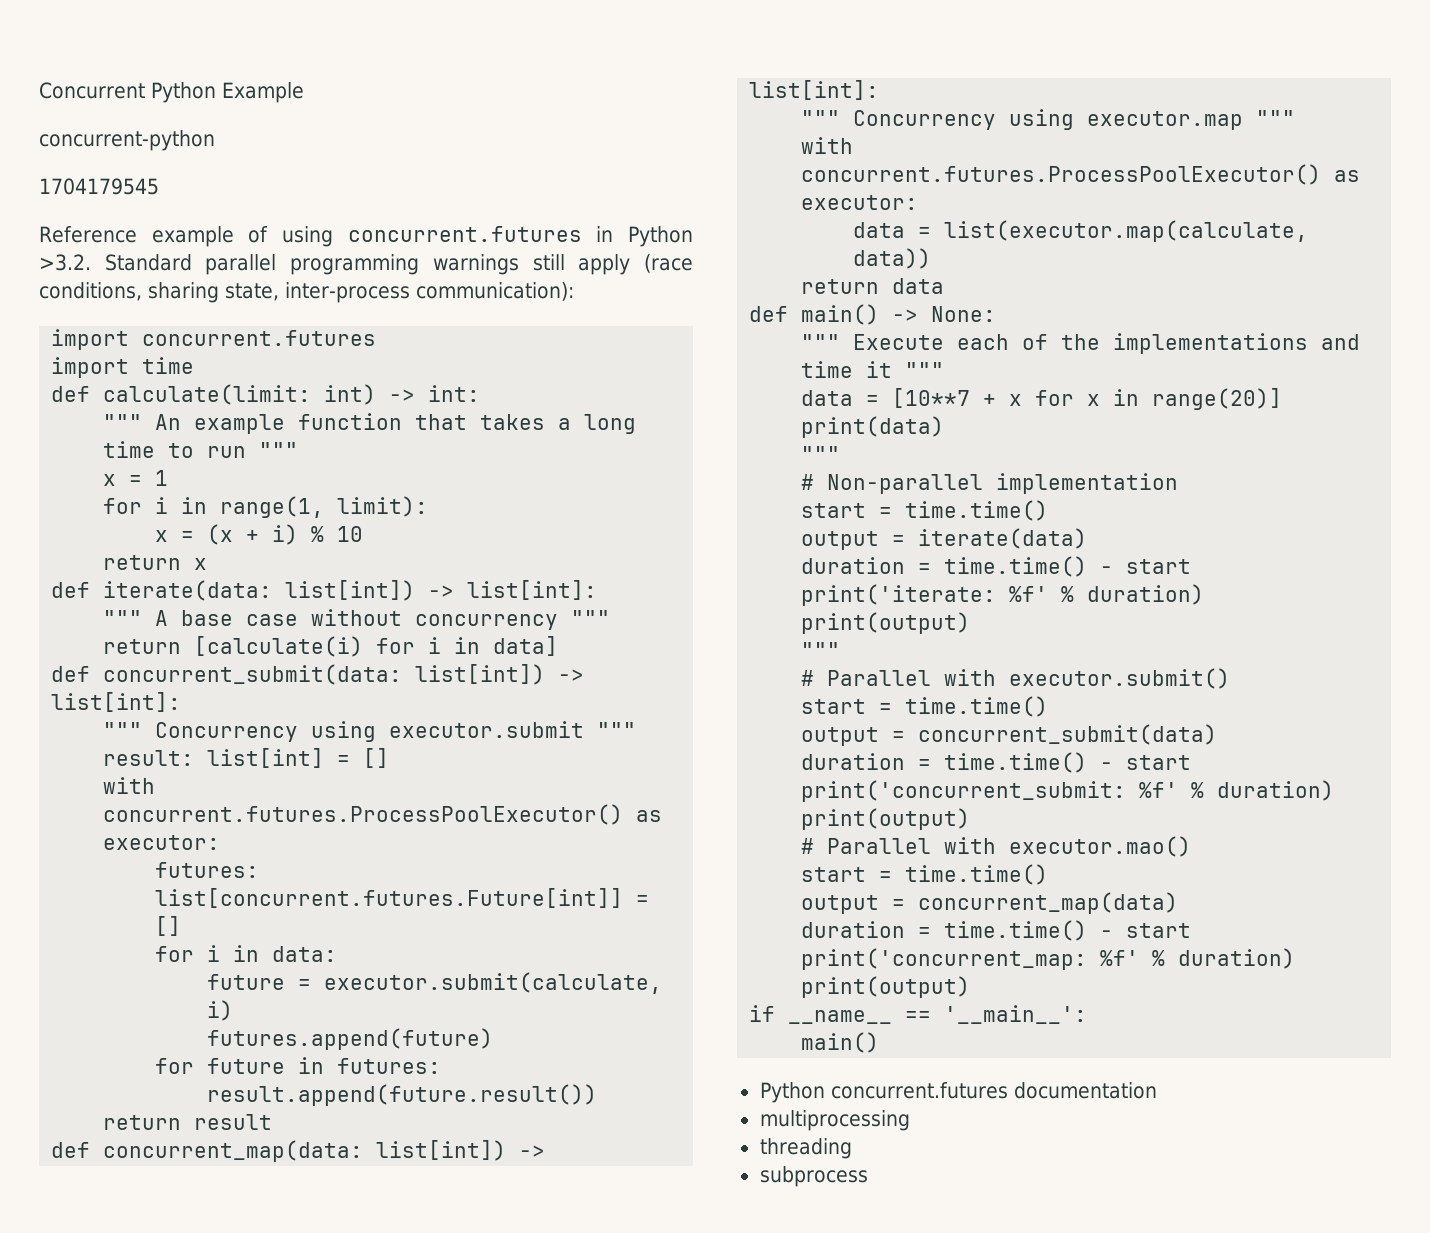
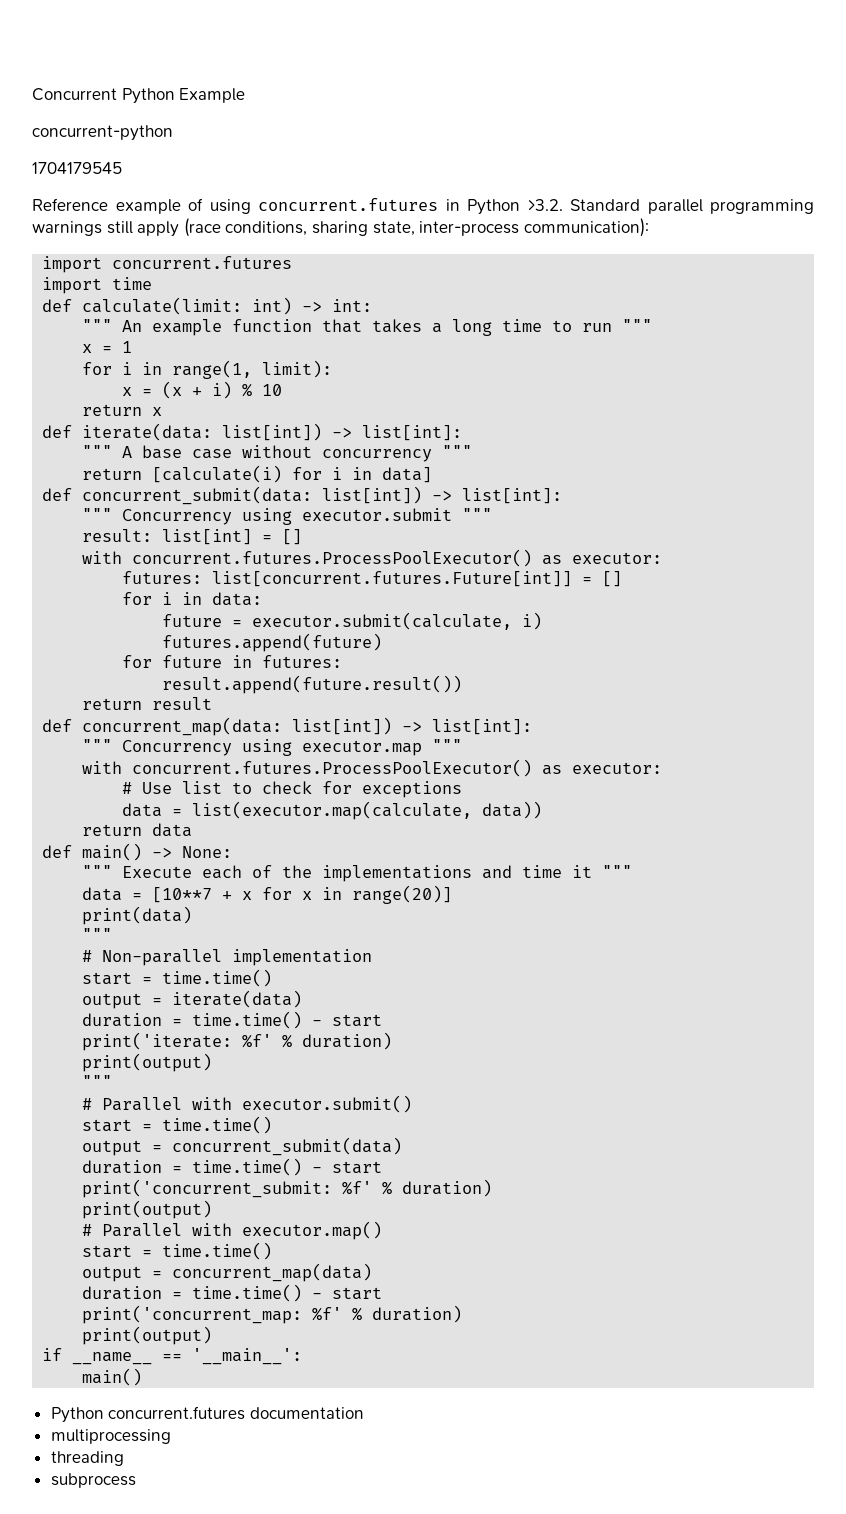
+ # Use list to check for exceptions
- # Parallel with executor.mao()
+ # Parallel with executor.map()

